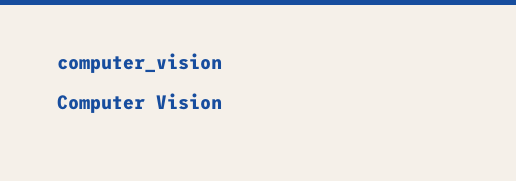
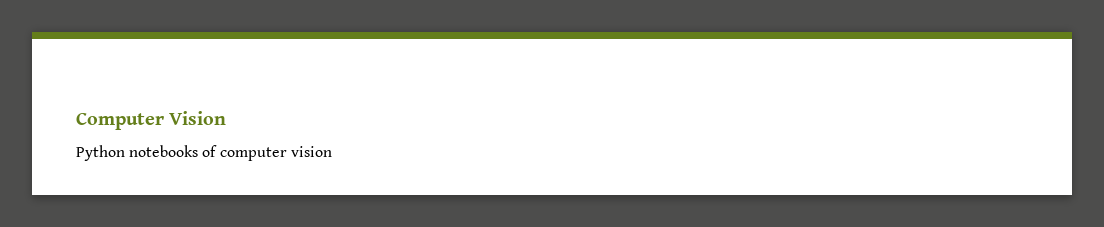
- computer_vision
+ Python notebooks of computer vision

